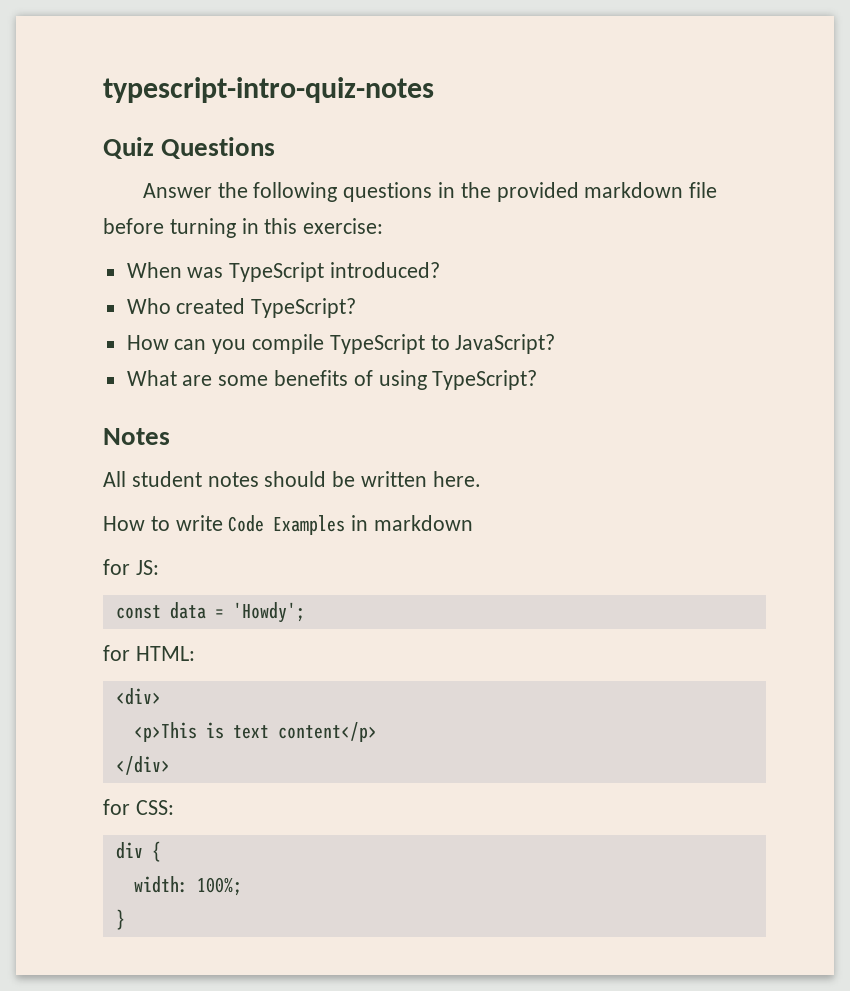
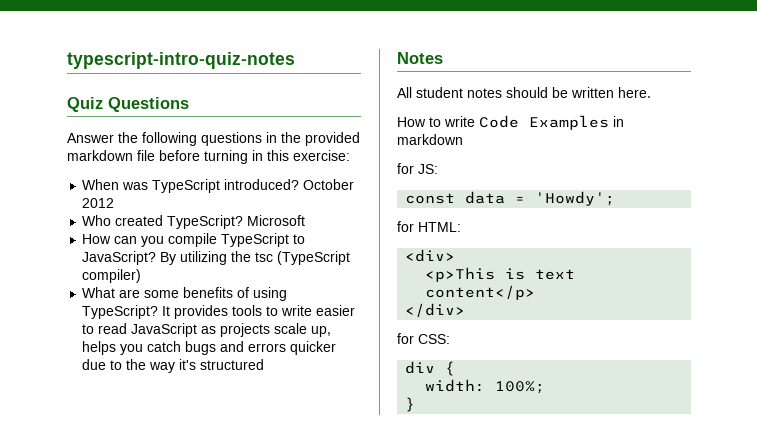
+ October 2012
+ Microsoft
+ By utilizing the tsc (TypeScript compiler)
+ It provides tools to write easier to read JavaScript as projects scale up, helps you catch bugs and errors quicker due to the way it's structured

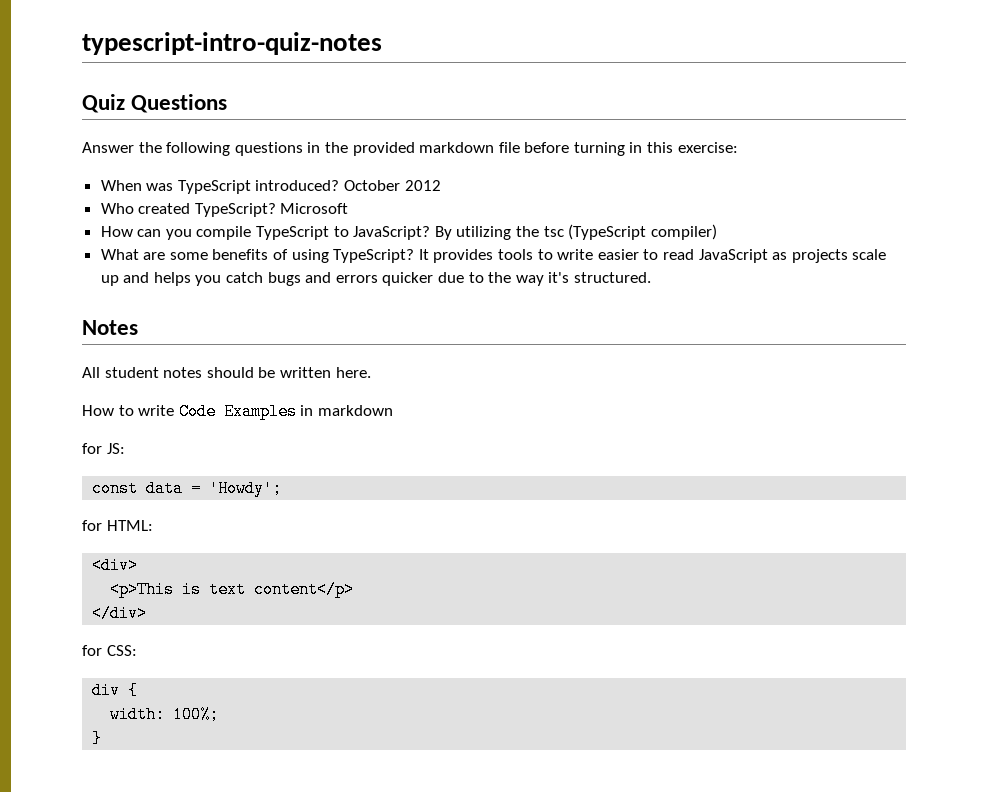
- It provides tools to write easier to read JavaScript as projects scale up, helps you catch bugs and errors quicker due to the way it's structured
+ It provides tools to write easier to read JavaScript as projects scale up and helps you catch bugs and errors quicker due to the way it's structured.

